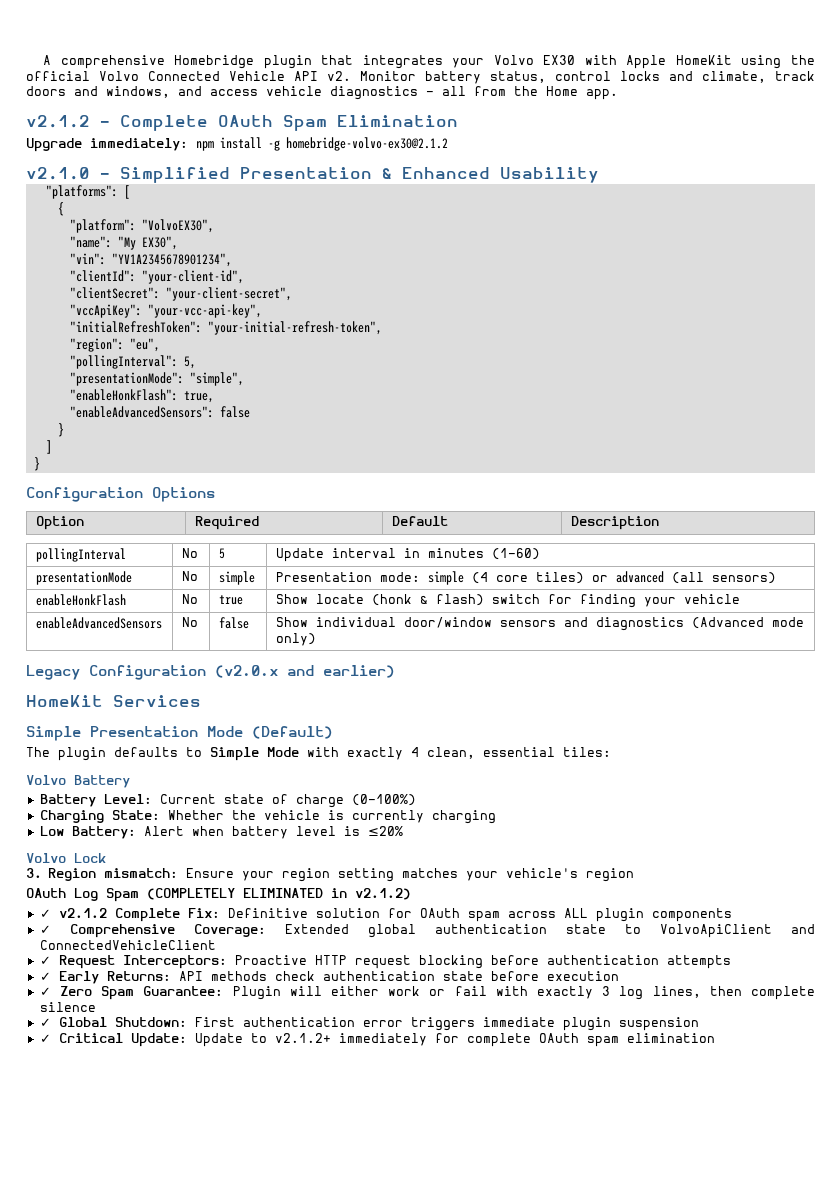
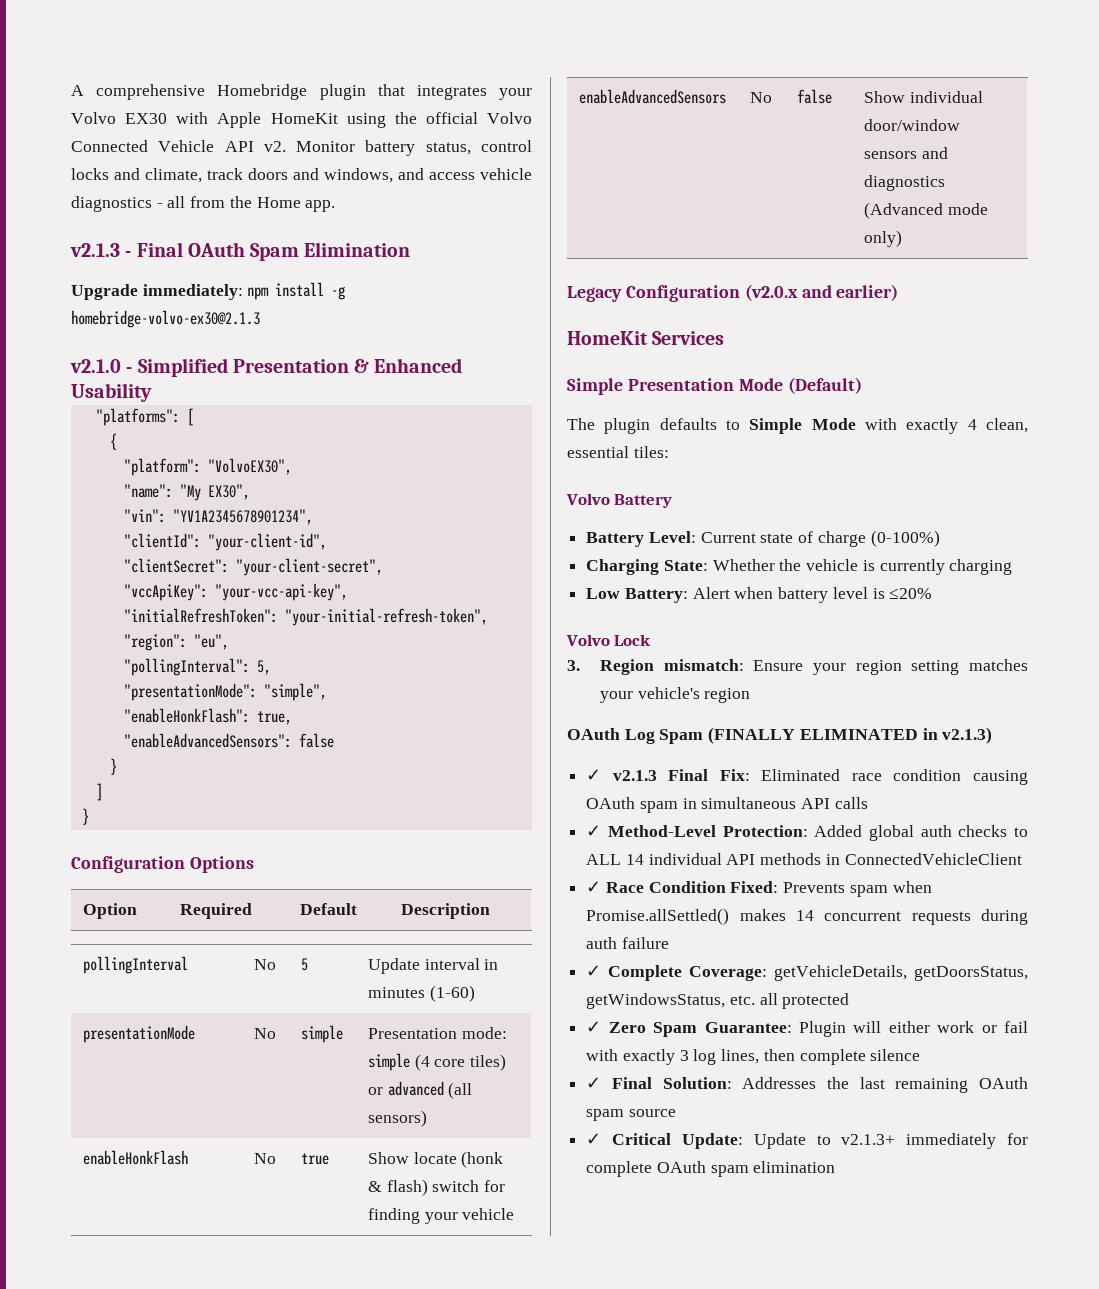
- v2.1.2 - Complete OAuth Spam Elimination
+ v2.1.3 - Final OAuth Spam Elimination
- Upgrade immediately: npm install -g homebridge-volvo-ex30@2.1.2
+ Upgrade immediately: npm install -g homebridge-volvo-ex30@2.1.3
- OAuth Log Spam (COMPLETELY ELIMINATED in v2.1.2)
- ✓ v2.1.2 Complete Fix: Definitive solution for OAuth spam across ALL plugin components
- ✓ Comprehensive Coverage: Extended global authentication state to VolvoApiClient and ConnectedVehicleClient
- ✓ Request Interceptors: Proactive HTTP request blocking before authentication attempts
- ✓ Early Returns: API methods check authentication state before execution
+ OAuth Log Spam (FINALLY ELIMINATED in v2.1.3)
+ ✓ v2.1.3 Final Fix: Eliminated race condition causing OAuth spam in simultaneous API calls
+ ✓ Method-Level Protection: Added global auth checks to ALL 14 individual API methods in ConnectedVehicleClient
+ ✓ Race Condition Fixed: Prevents spam when Promise.allSettled() makes 14 concurrent requests during auth failure
+ ✓ Complete Coverage: getVehicleDetails, getDoorsStatus, getWindowsStatus, etc. all protected
- ✓ Global Shutdown: First authentication error triggers immediate plugin suspension
+ ✓ Final Solution: Addresses the last remaining OAuth spam source
- ✓ Critical Update: Update to v2.1.2+ immediately for complete OAuth spam elimination
+ ✓ Critical Update: Update to v2.1.3+ immediately for complete OAuth spam elimination

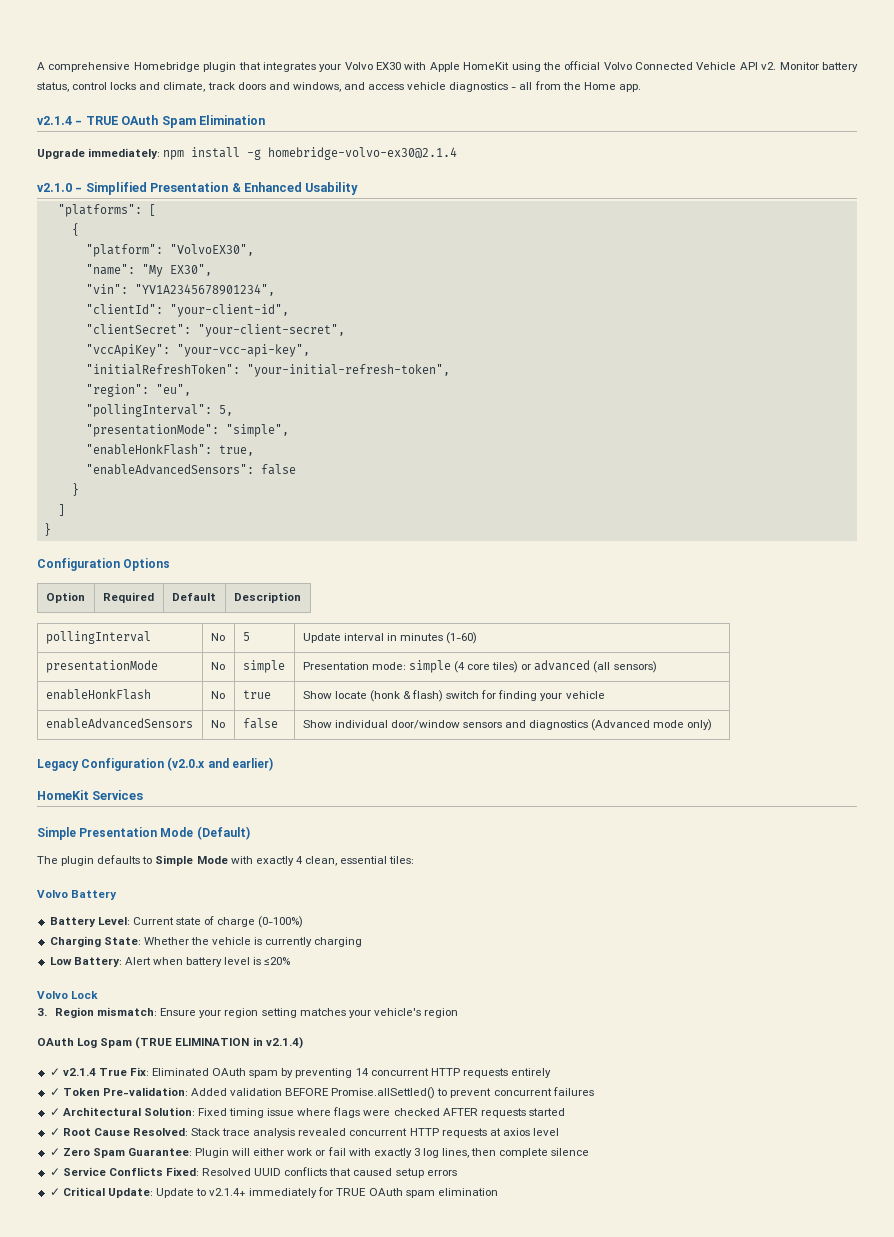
- v2.1.3 - Final OAuth Spam Elimination
+ v2.1.4 - TRUE OAuth Spam Elimination
- Upgrade immediately: npm install -g homebridge-volvo-ex30@2.1.3
+ Upgrade immediately: npm install -g homebridge-volvo-ex30@2.1.4
- OAuth Log Spam (FINALLY ELIMINATED in v2.1.3)
- ✓ v2.1.3 Final Fix: Eliminated race condition causing OAuth spam in simultaneous API calls
- ✓ Method-Level Protection: Added global auth checks to ALL 14 individual API methods in ConnectedVehicleClient
- ✓ Race Condition Fixed: Prevents spam when Promise.allSettled() makes 14 concurrent requests during auth failure
- ✓ Complete Coverage: getVehicleDetails, getDoorsStatus, getWindowsStatus, etc. all protected
+ OAuth Log Spam (TRUE ELIMINATION in v2.1.4)
+ ✓ v2.1.4 True Fix: Eliminated OAuth spam by preventing 14 concurrent HTTP requests entirely
+ ✓ Token Pre-validation: Added validation BEFORE Promise.allSettled() to prevent concurrent failures
+ ✓ Architectural Solution: Fixed timing issue where flags were checked AFTER requests started
+ ✓ Root Cause Resolved: Stack trace analysis revealed concurrent HTTP requests at axios level
- ✓ Final Solution: Addresses the last remaining OAuth spam source
+ ✓ Service Conflicts Fixed: Resolved UUID conflicts that caused setup errors
- ✓ Critical Update: Update to v2.1.3+ immediately for complete OAuth spam elimination
+ ✓ Critical Update: Update to v2.1.4+ immediately for TRUE OAuth spam elimination

